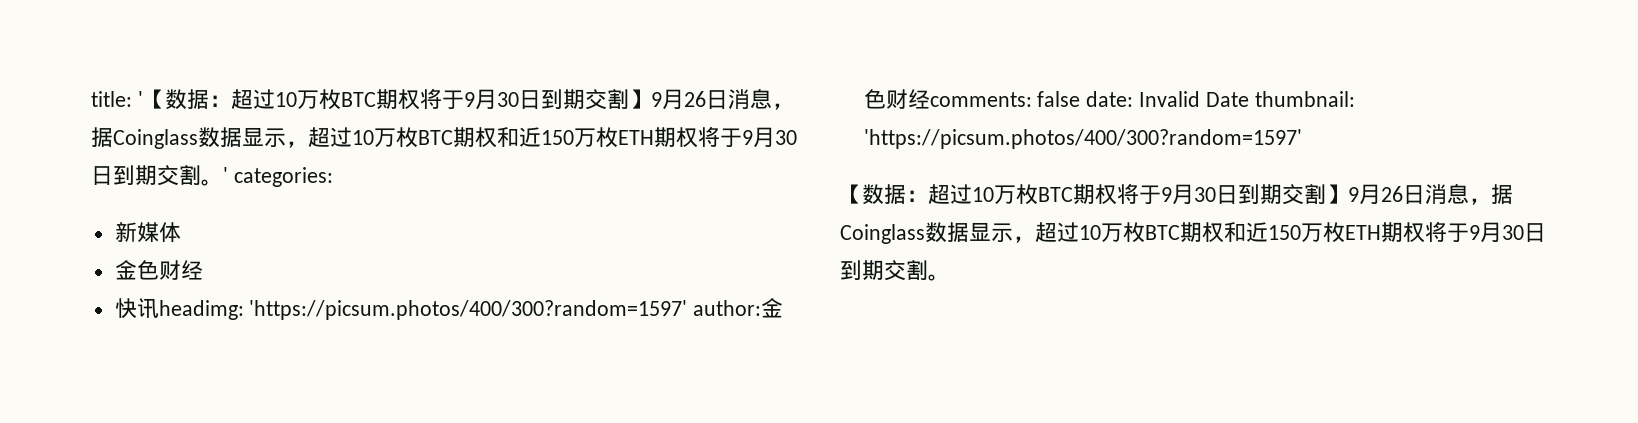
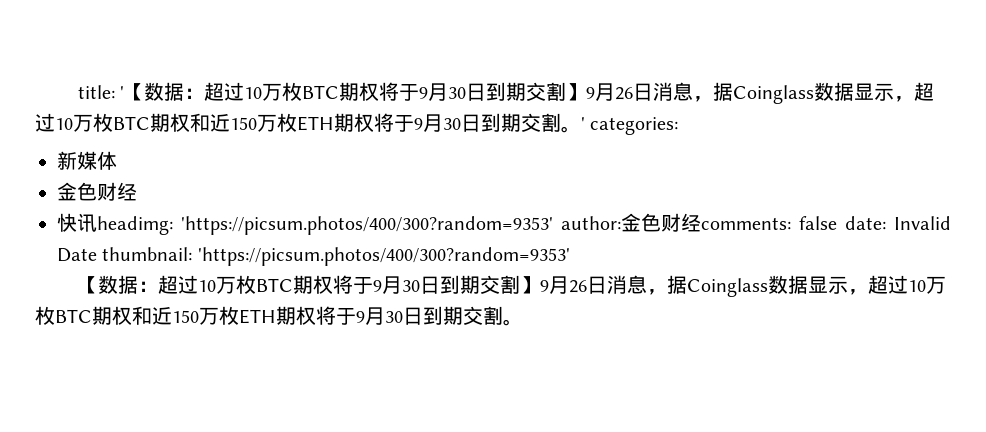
- 快讯headimg: 'https://picsum.photos/400/300?random=1597' author:金色财经comments: false date: Invalid Date thumbnail: 'https://picsum.photos/400/300?random=1597'
+ 快讯headimg: 'https://picsum.photos/400/300?random=9353' author:金色财经comments: false date: Invalid Date thumbnail: 'https://picsum.photos/400/300?random=9353'

